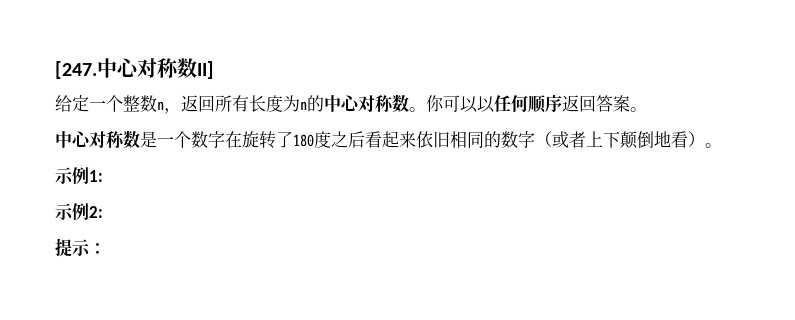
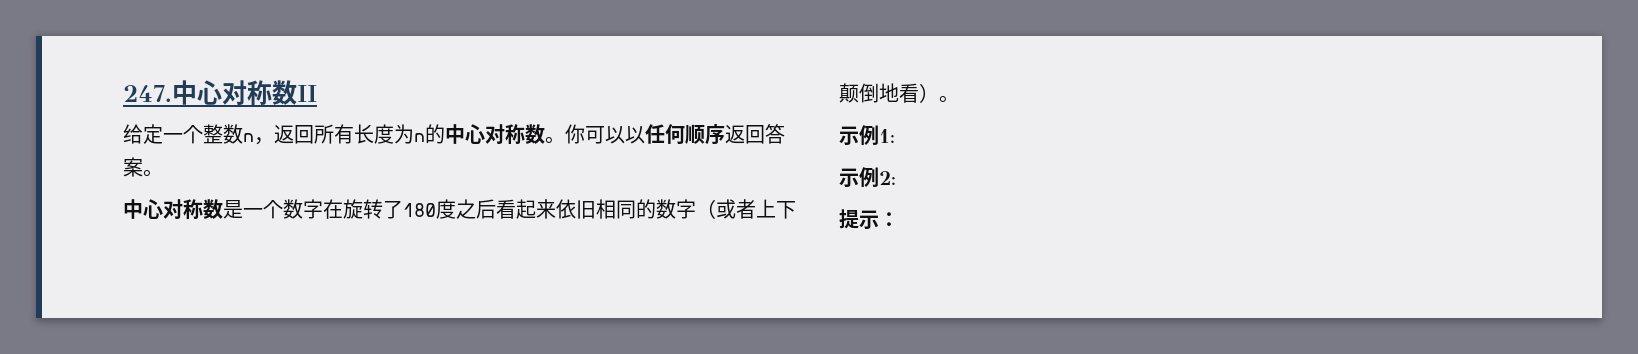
- [247.中心对称数II]
+ 247.中心对称数II

